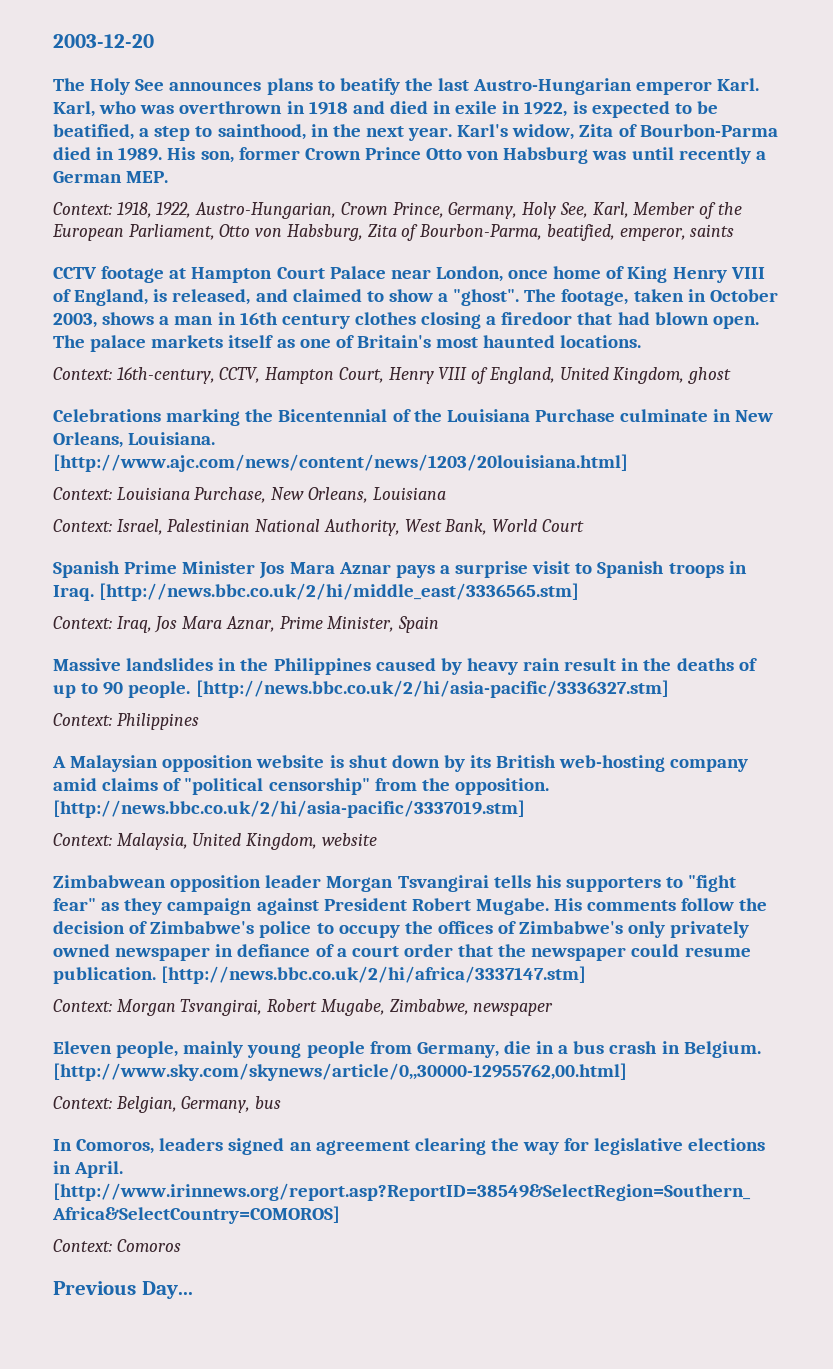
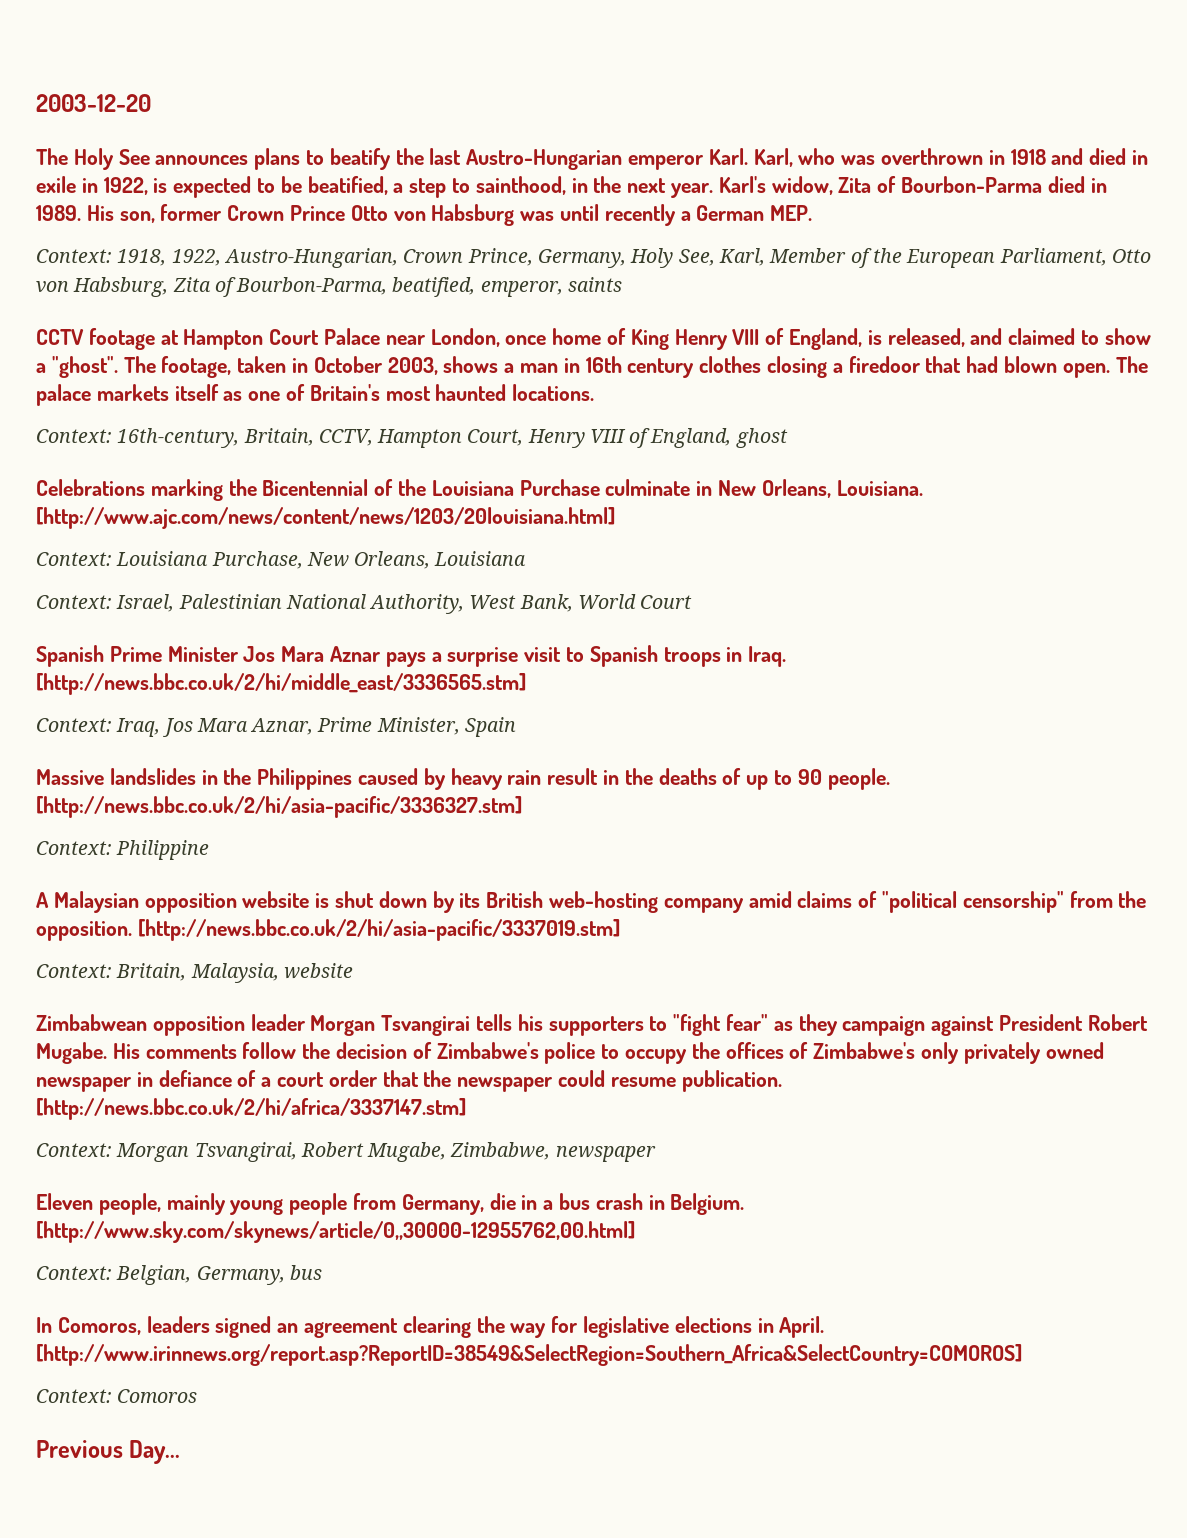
- Context: 16th-century, CCTV, Hampton Court, Henry VIII of England, United Kingdom, ghost
+ Context: 16th-century, Britain, CCTV, Hampton Court, Henry VIII of England, ghost
- Context: Philippines
+ Context: Philippine
- Context: Malaysia, United Kingdom, website
+ Context: Britain, Malaysia, website

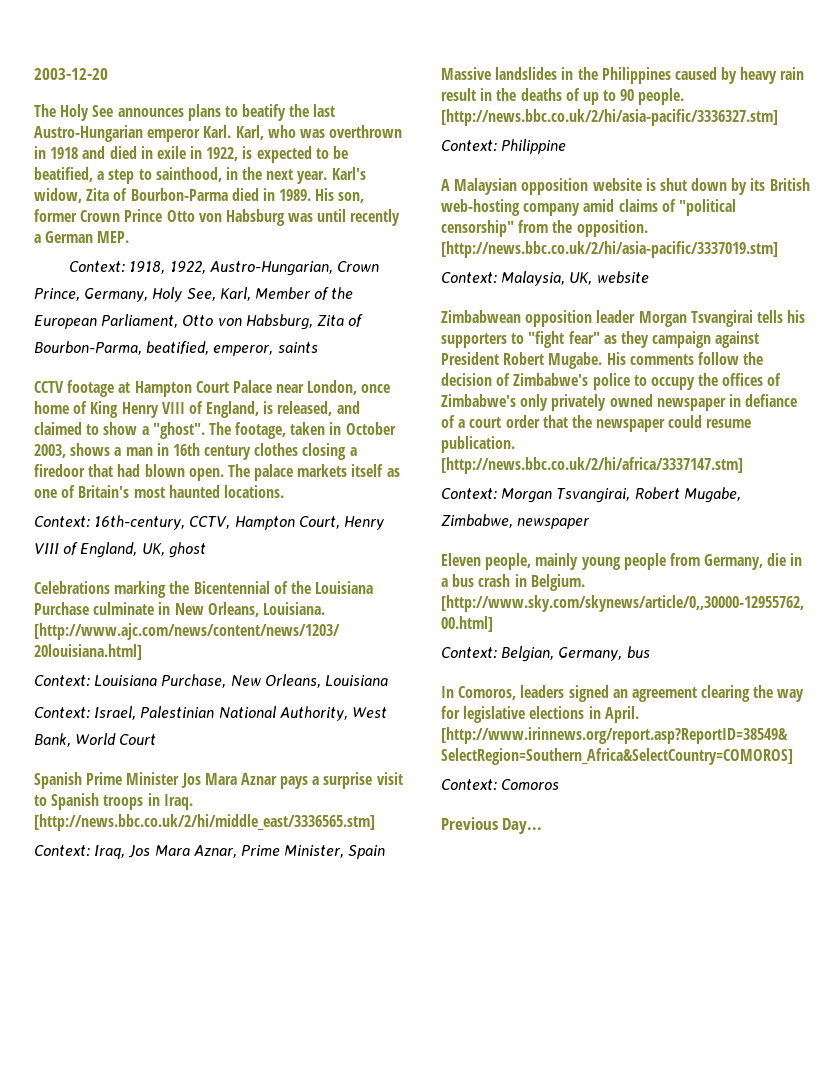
- Context: 16th-century, Britain, CCTV, Hampton Court, Henry VIII of England, ghost
+ Context: 16th-century, CCTV, Hampton Court, Henry VIII of England, UK, ghost
- Context: Britain, Malaysia, website
+ Context: Malaysia, UK, website

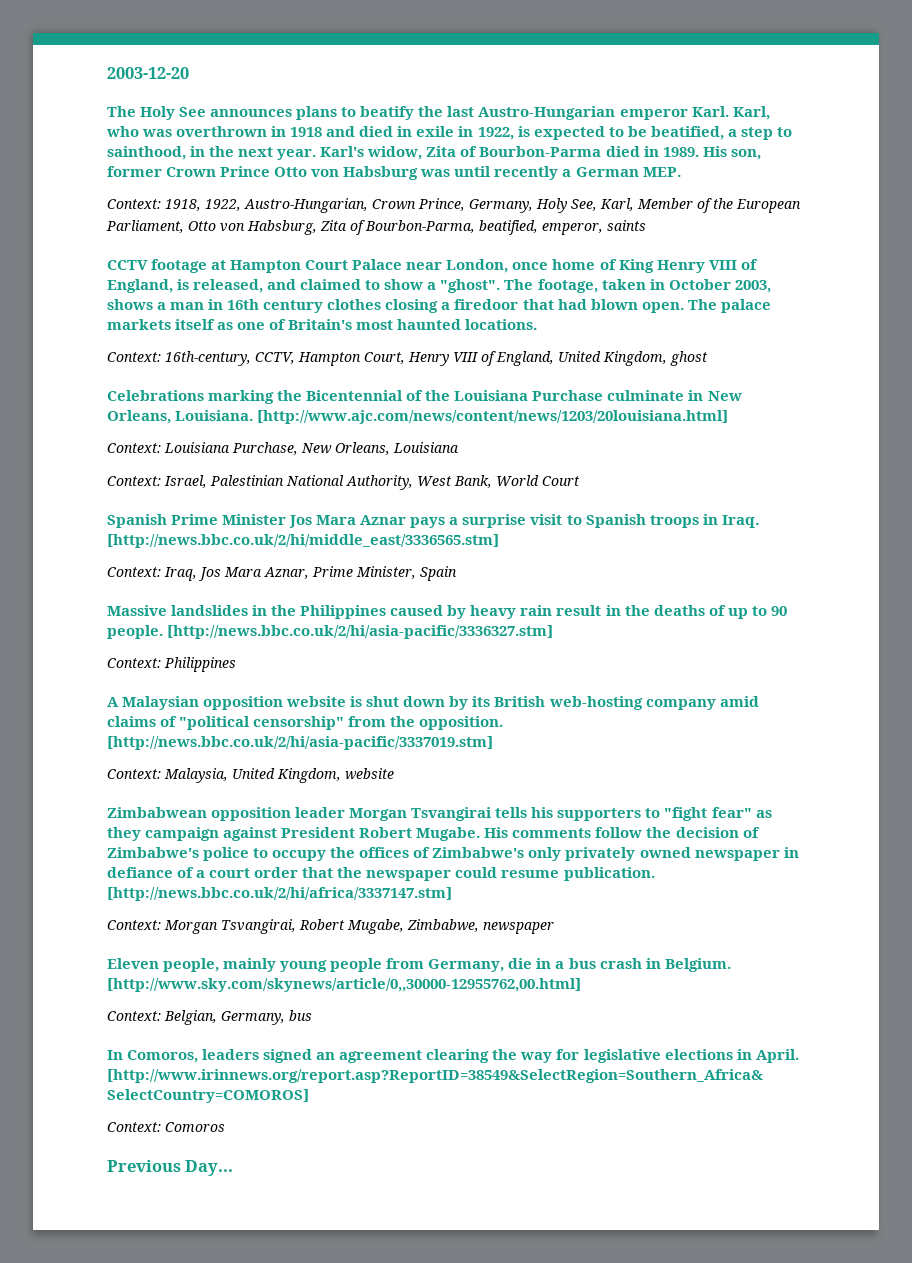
- Context: 16th-century, CCTV, Hampton Court, Henry VIII of England, UK, ghost
+ Context: 16th-century, CCTV, Hampton Court, Henry VIII of England, United Kingdom, ghost
- Context: Philippine
+ Context: Philippines
- Context: Malaysia, UK, website
+ Context: Malaysia, United Kingdom, website

